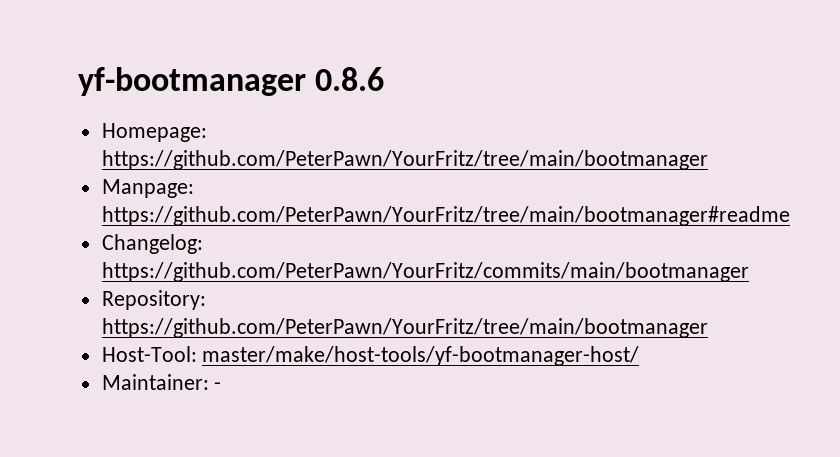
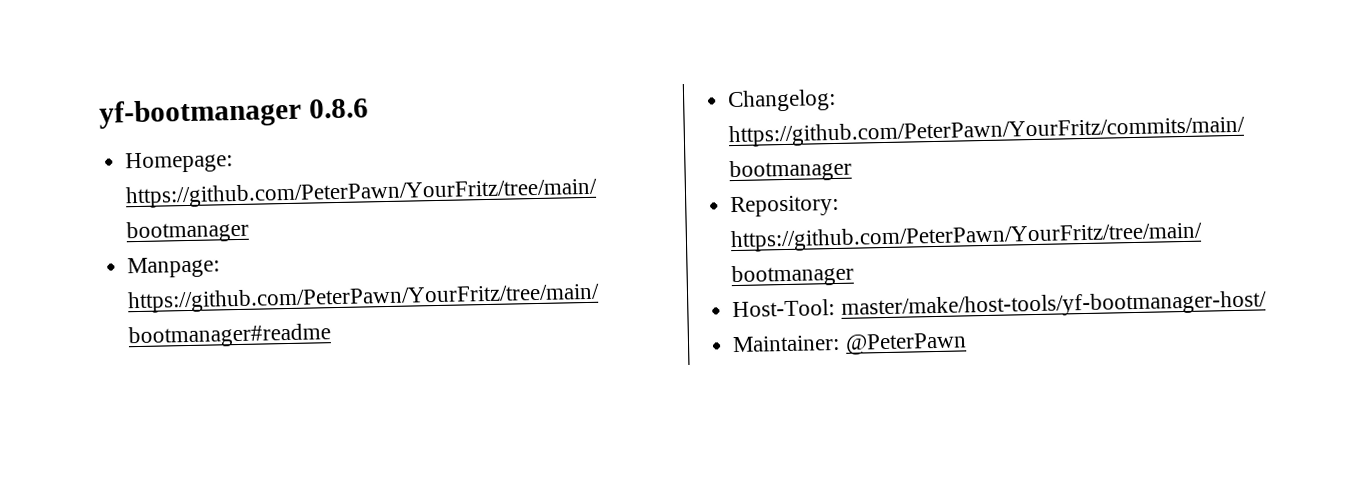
- Maintainer: -
+ Maintainer: @PeterPawn

